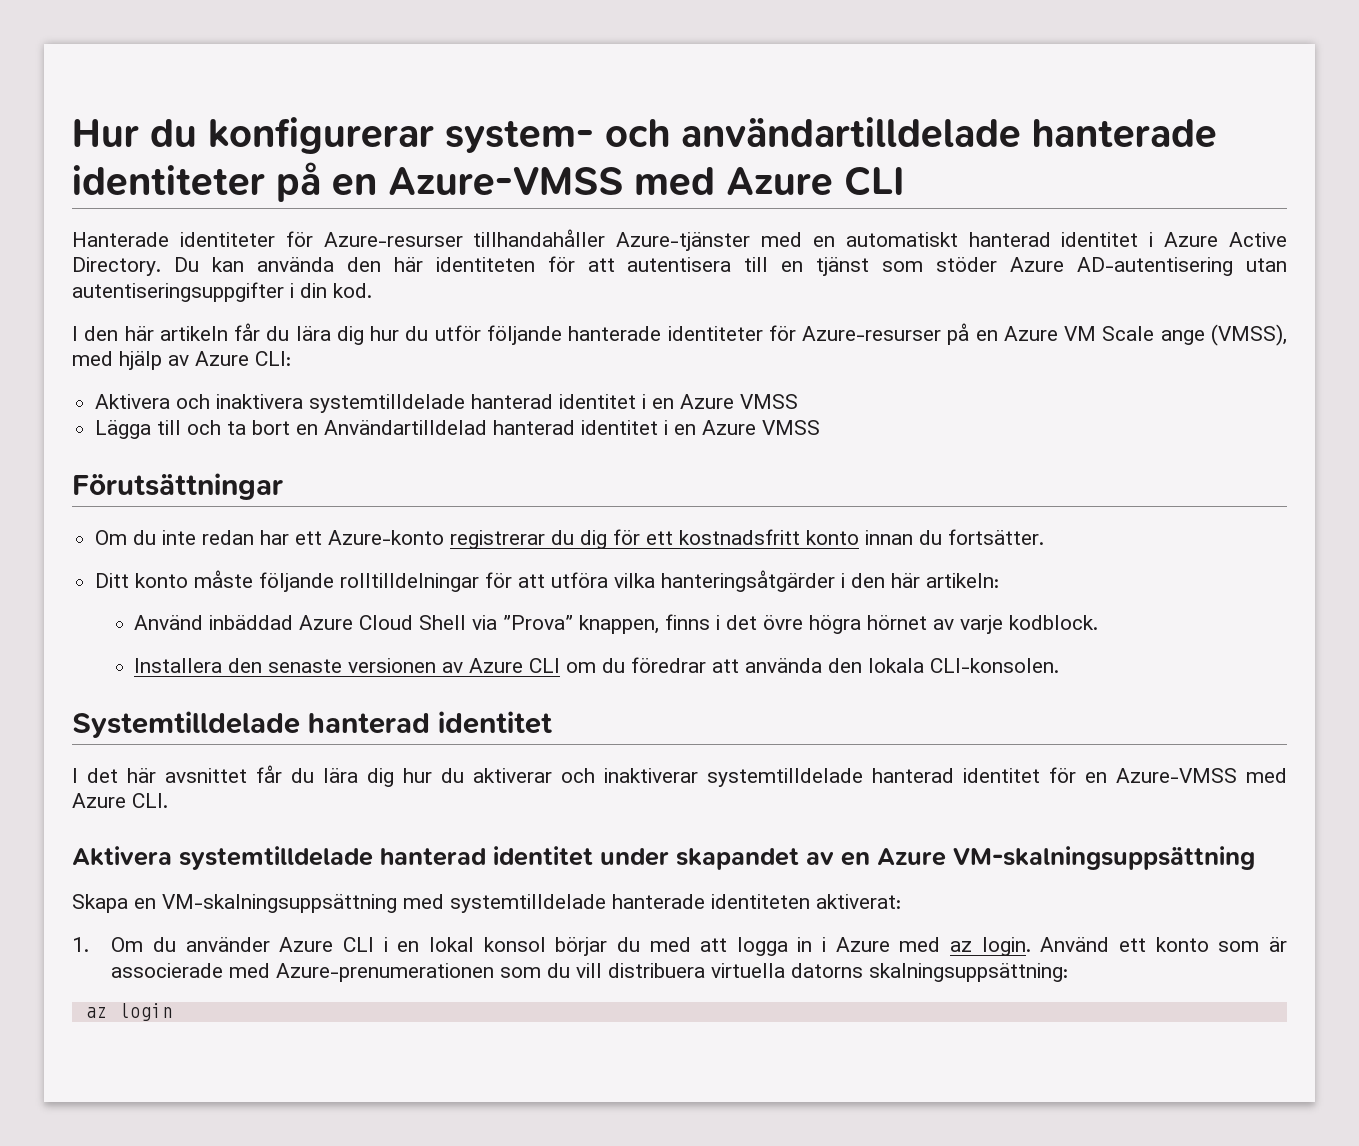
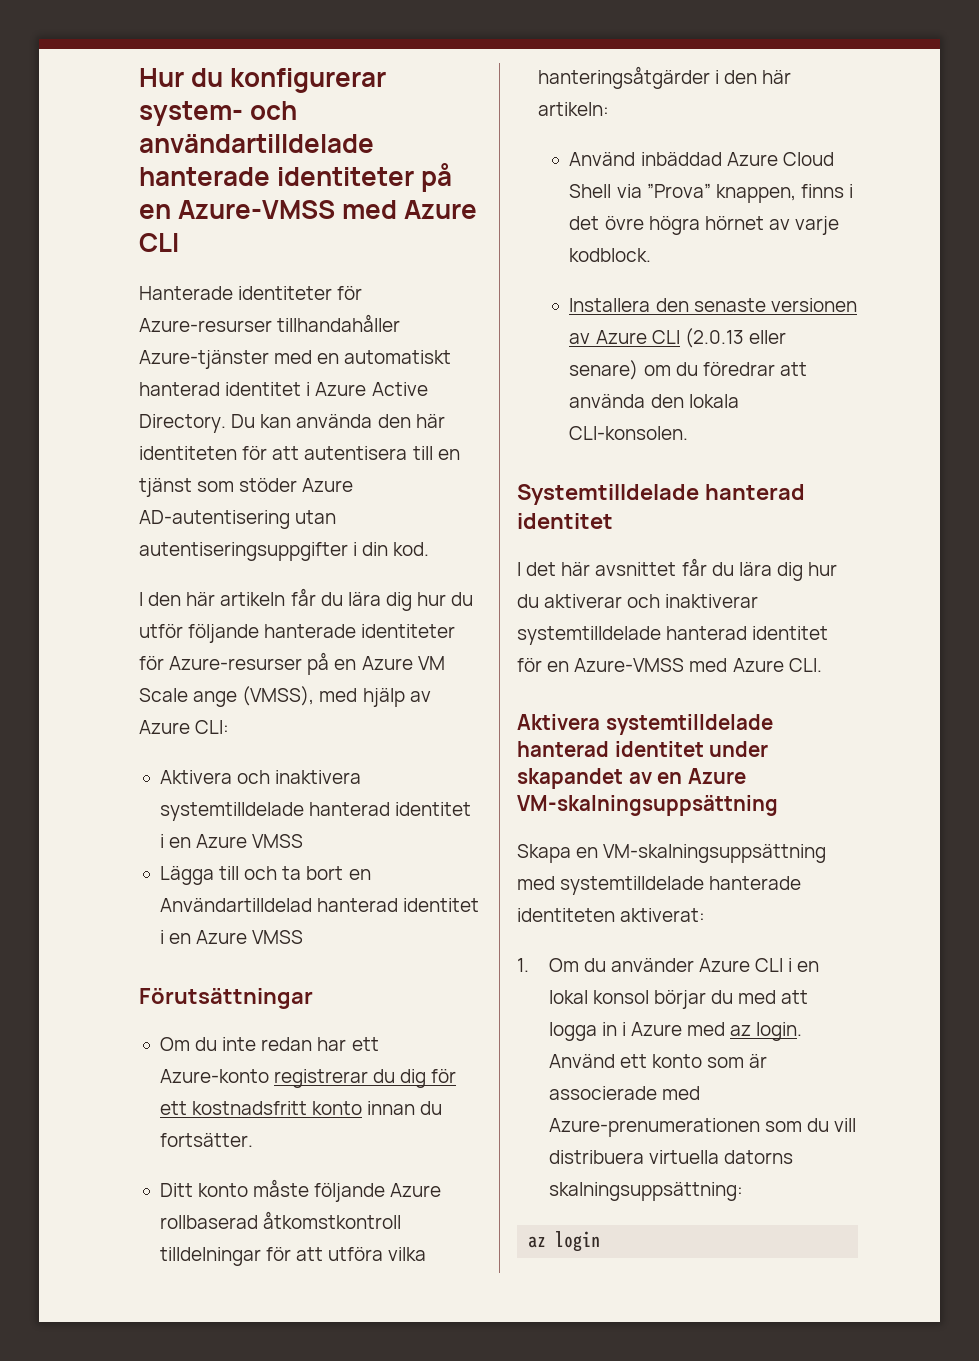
- Ditt konto måste följande rolltilldelningar för att utföra vilka hanteringsåtgärder i den här artikeln:
+ Ditt konto måste följande Azure rollbaserad åtkomstkontroll tilldelningar för att utföra vilka hanteringsåtgärder i den här artikeln:
- Installera den senaste versionen av Azure CLI om du föredrar att använda den lokala CLI-konsolen.
+ Installera den senaste versionen av Azure CLI (2.0.13 eller senare) om du föredrar att använda den lokala CLI-konsolen.

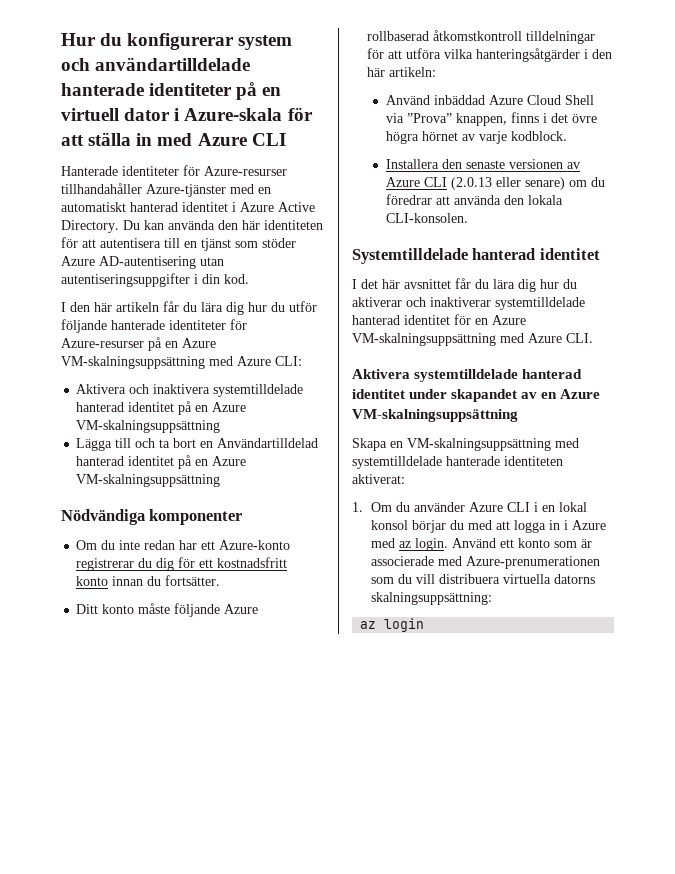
- Hur du konfigurerar system- och användartilldelade hanterade identiteter på en Azure-VMSS med Azure CLI
+ Hur du konfigurerar system och användartilldelade hanterade identiteter på en virtuell dator i Azure-skala för att ställa in med Azure CLI
- I den här artikeln får du lära dig hur du utför följande hanterade identiteter för Azure-resurser på en Azure VM Scale ange (VMSS), med hjälp av Azure CLI:
+ I den här artikeln får du lära dig hur du utför följande hanterade identiteter för Azure-resurser på en Azure VM-skalningsuppsättning med Azure CLI:
- Aktivera och inaktivera systemtilldelade hanterad identitet i en Azure VMSS
+ Aktivera och inaktivera systemtilldelade hanterad identitet på en Azure VM-skalningsuppsättning
- Lägga till och ta bort en Användartilldelad hanterad identitet i en Azure VMSS
- Förutsättningar
+ Lägga till och ta bort en Användartilldelad hanterad identitet på en Azure VM-skalningsuppsättning
+ Nödvändiga komponenter
- I det här avsnittet får du lära dig hur du aktiverar och inaktiverar systemtilldelade hanterad identitet för en Azure-VMSS med Azure CLI.
+ I det här avsnittet får du lära dig hur du aktiverar och inaktiverar systemtilldelade hanterad identitet för en Azure VM-skalningsuppsättning med Azure CLI.

